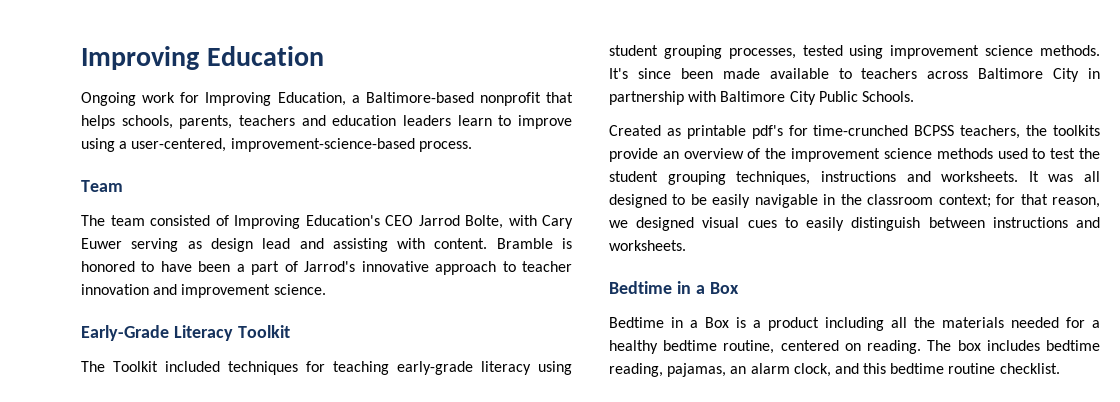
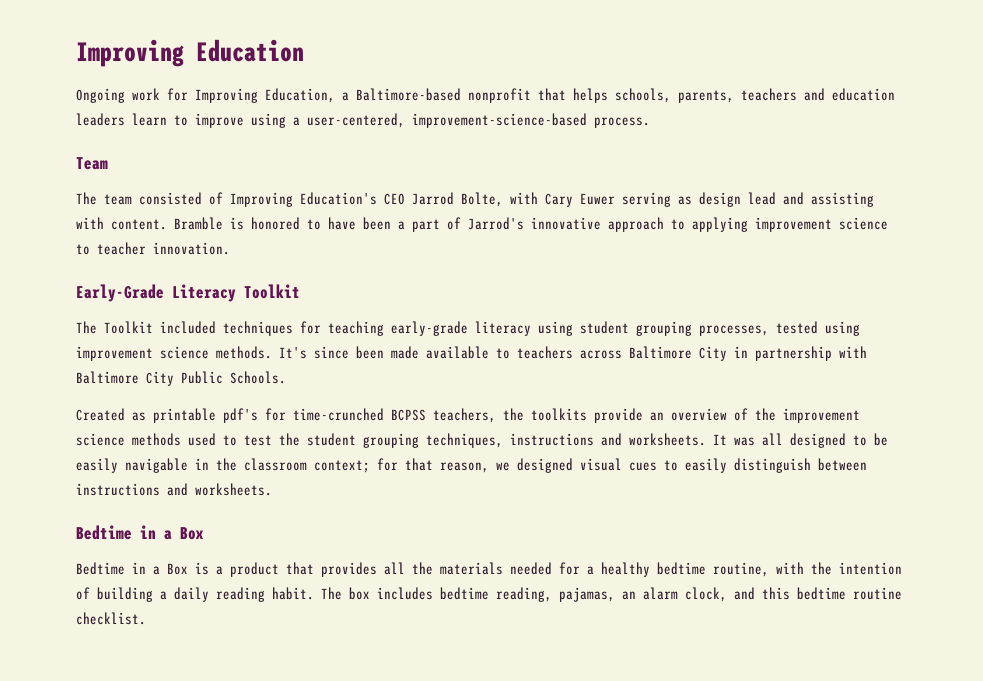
- Bramble is honored to have been a part of Jarrod's innovative approach to teacher innovation and improvement science.
+ Bramble is honored to have been a part of Jarrod's innovative approach to applying improvement science to teacher innovation.
- Bedtime in a Box is a product including all the materials needed for a healthy bedtime routine, centered on reading.
+ Bedtime in a Box is a product that provides all the materials needed for a healthy bedtime routine, with the intention of building a daily reading habit.

